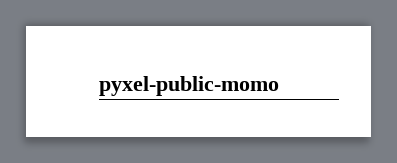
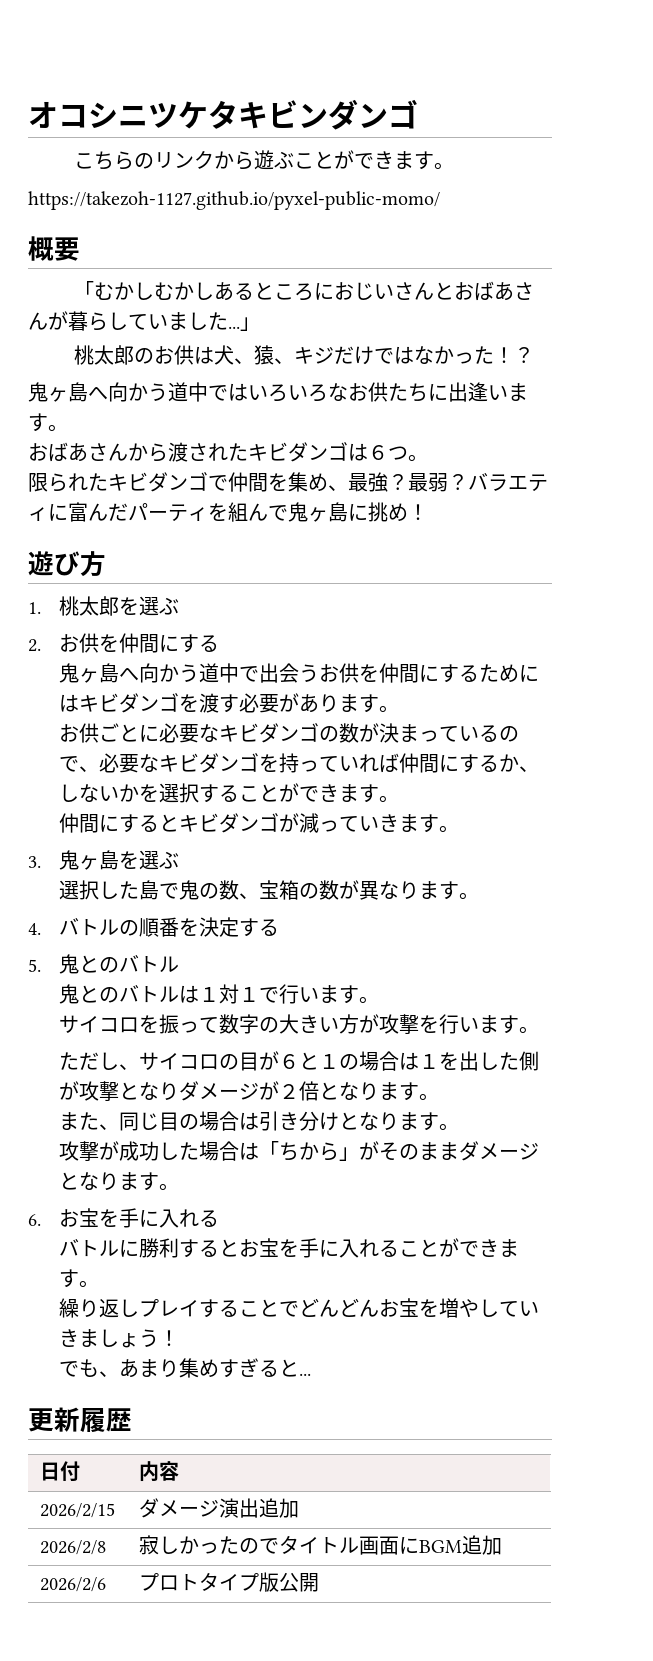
- pyxel-public-momo
+ オコシニツケタキビンダンゴ
+ こちらのリンクから遊ぶことができます。
+ https://takezoh-1127.github.io/pyxel-public-momo/
+ 概要
+ 「むかしむかしあるところにおじいさんとおばあさんが暮らしていました...」
+ 桃太郎のお供は犬、猿、キジだけではなかった！？
+ 鬼ヶ島へ向かう道中ではいろいろなお供たちに出逢います。
+ おばあさんから渡されたキビダンゴは６つ。
+ 限られたキビダンゴで仲間を集め、最強？最弱？バラエティに富んだパーティを組んで鬼ヶ島に挑め！
+ 遊び方
+ 1.桃太郎を選ぶ
+ 2.お供を仲間にする
+ 鬼ヶ島へ向かう道中で出会うお供を仲間にするためにはキビダンゴを渡す必要があります。
+ お供ごとに必要なキビダンゴの数が決まっているので、必要なキビダンゴを持っていれば仲間にするか、しないかを選択することができます。
+ 仲間にするとキビダンゴが減っていきます。
+ 3.鬼ヶ島を選ぶ
+ 選択した島で鬼の数、宝箱の数が異なります。
+ 4.バトルの順番を決定する
+ 5.鬼とのバトル
+ 鬼とのバトルは１対１で行います。
+ サイコロを振って数字の大きい方が攻撃を行います。
+ ただし、サイコロの目が６と１の場合は１を出した側が攻撃となりダメージが２倍となります。
+ また、同じ目の場合は引き分けとなります。
+ 攻撃が成功した場合は「ちから」がそのままダメージとなります。
+ 6.お宝を手に入れる
+ バトルに勝利するとお宝を手に入れることができます。
+ 繰り返しプレイすることでどんどんお宝を増やしていきましょう！
+ でも、あまり集めすぎると...
+ 更新履歴
+ 日付 | 内容
+ 2026/2/15 | ダメージ演出追加
+ 2026/2/8 | 寂しかったのでタイトル画面にBGM追加
+ 2026/2/6 | プロトタイプ版公開

